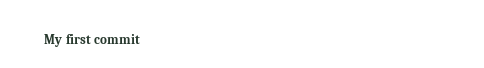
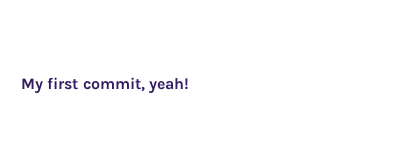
- My first commit
+ My first commit, yeah!

